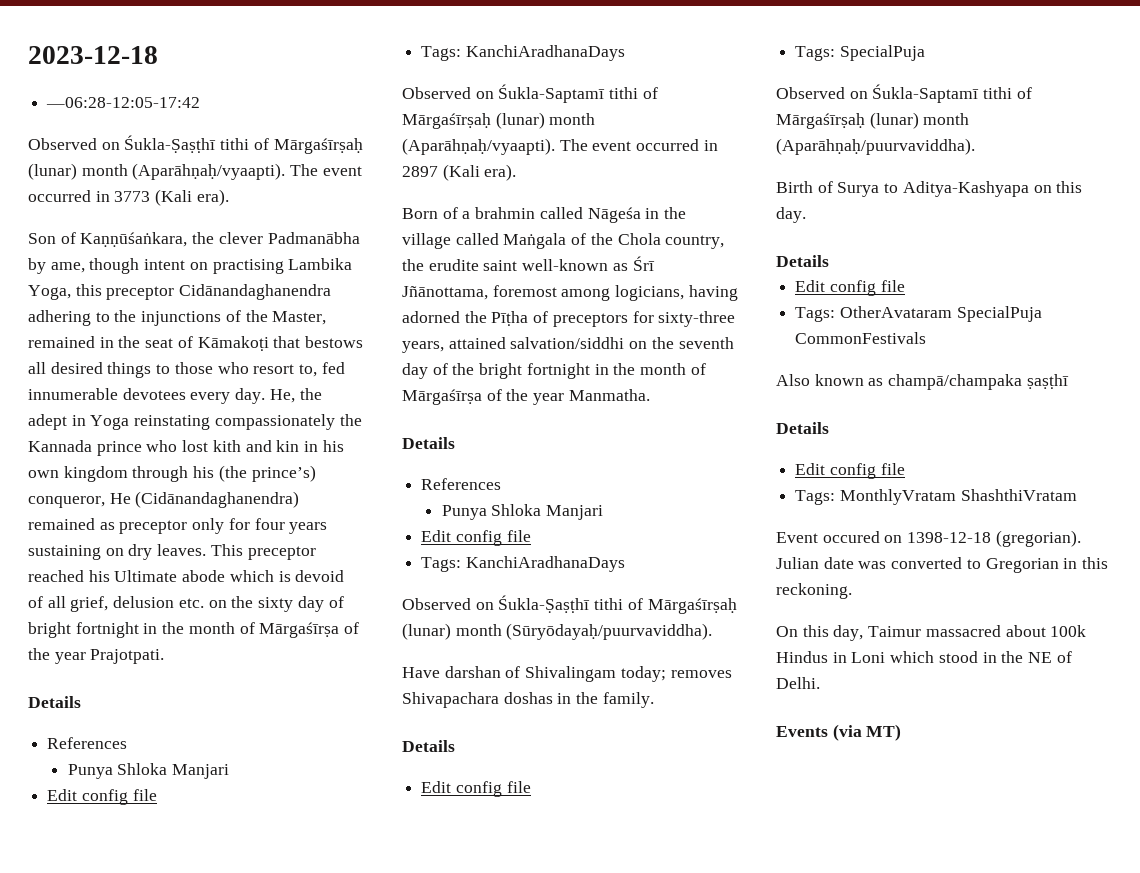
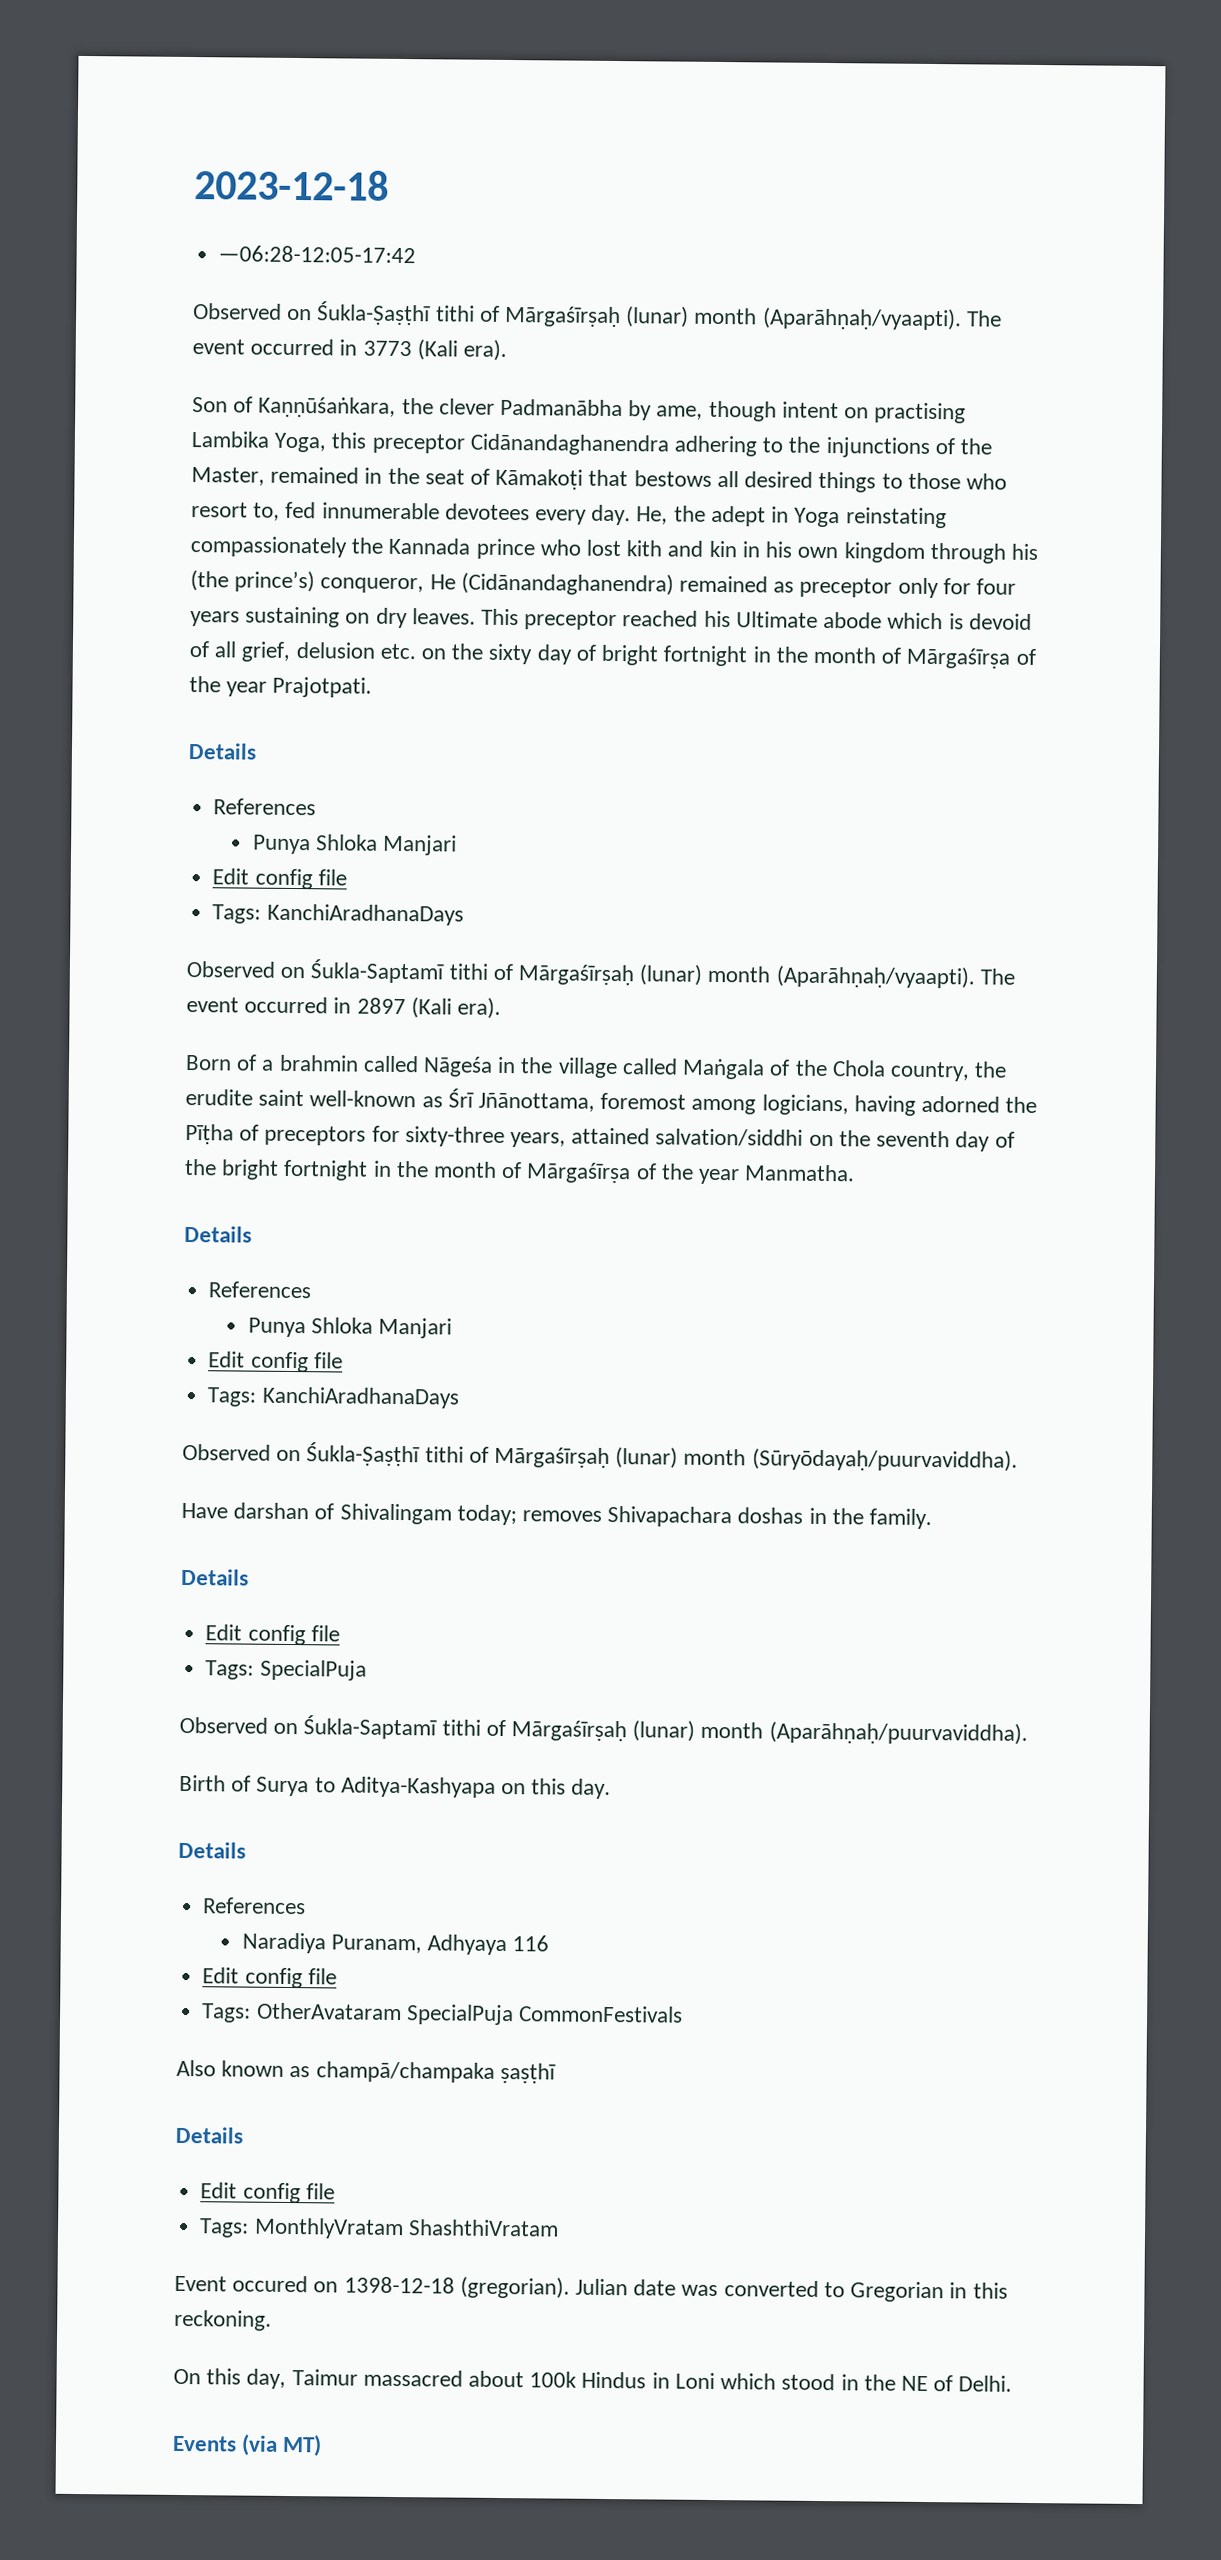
  Birth of Surya to Aditya-Kashyapa on this day.
  Details
+ References
+ Naradiya Puranam, Adhyaya 116

